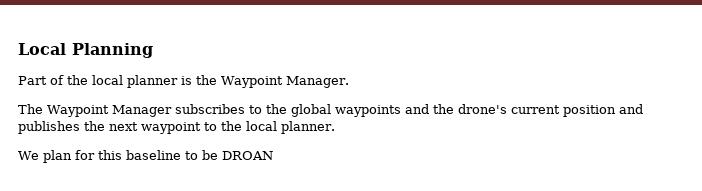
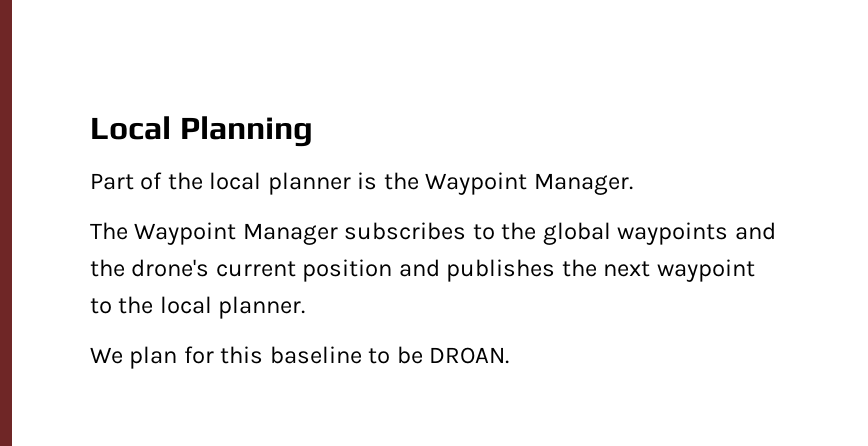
- We plan for this baseline to be DROAN
+ We plan for this baseline to be DROAN.

